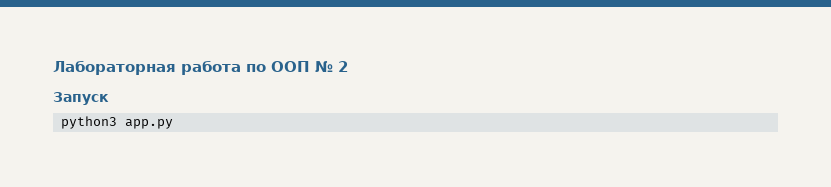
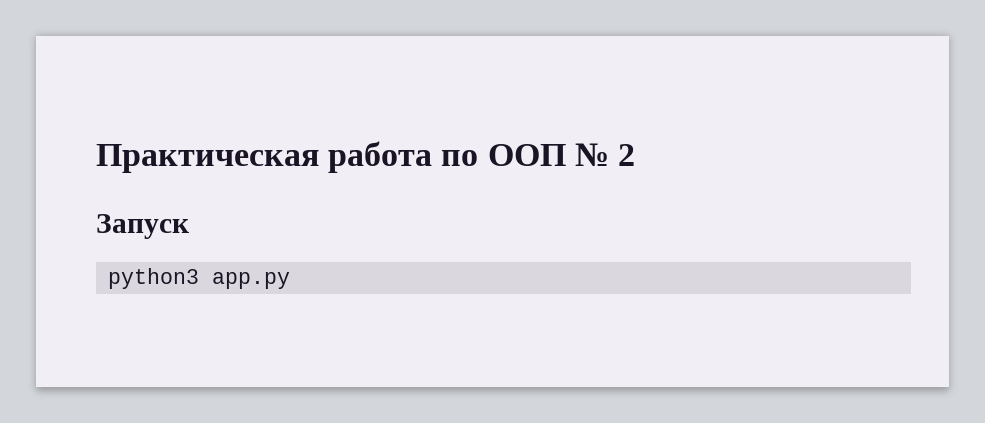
- Лабораторная работа по ООП № 2
+ Практическая работа по ООП № 2

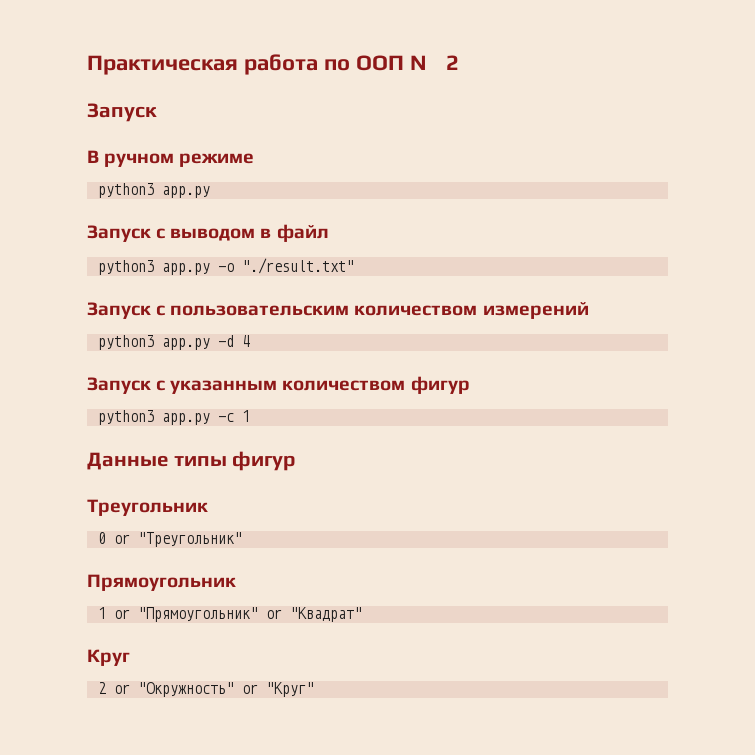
+ В ручном режиме
  python3 app.py
+ Запуск c выводом в файл
+ python3 app.py -o "./result.txt"
+ Запуск c пользовательским количеством измерений
+ python3 app.py -d 4
+ Запуск c указанным количеством фигур
+ python3 app.py -c 1
+ Данные типы фигур
+ Треугольник
+ 0 or "Треугольник"
+ Прямоугольник
+ 1 or "Прямоугольник" or "Квадрат"
+ Круг
+ 2 or "Окружность" or "Круг"

